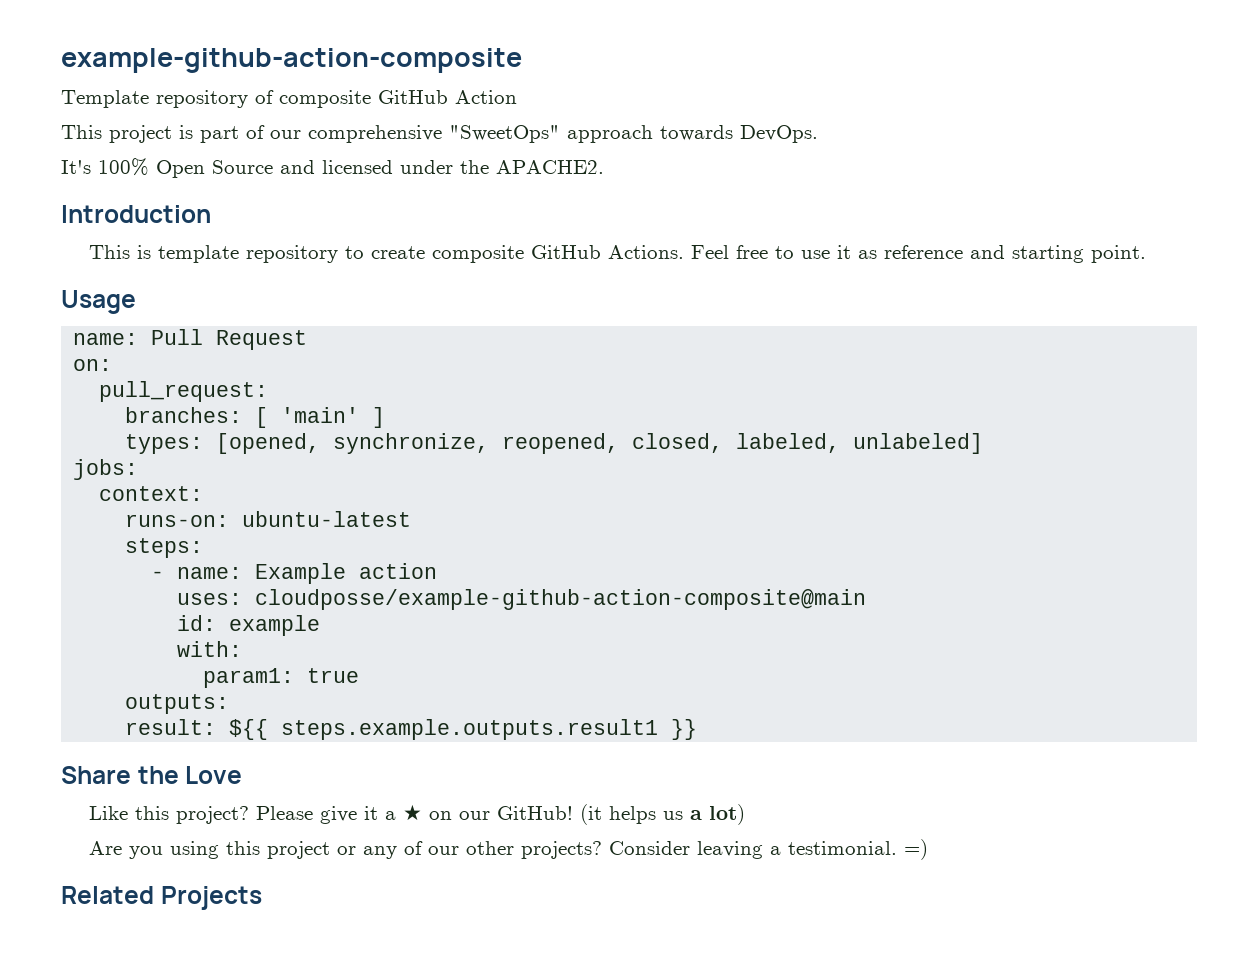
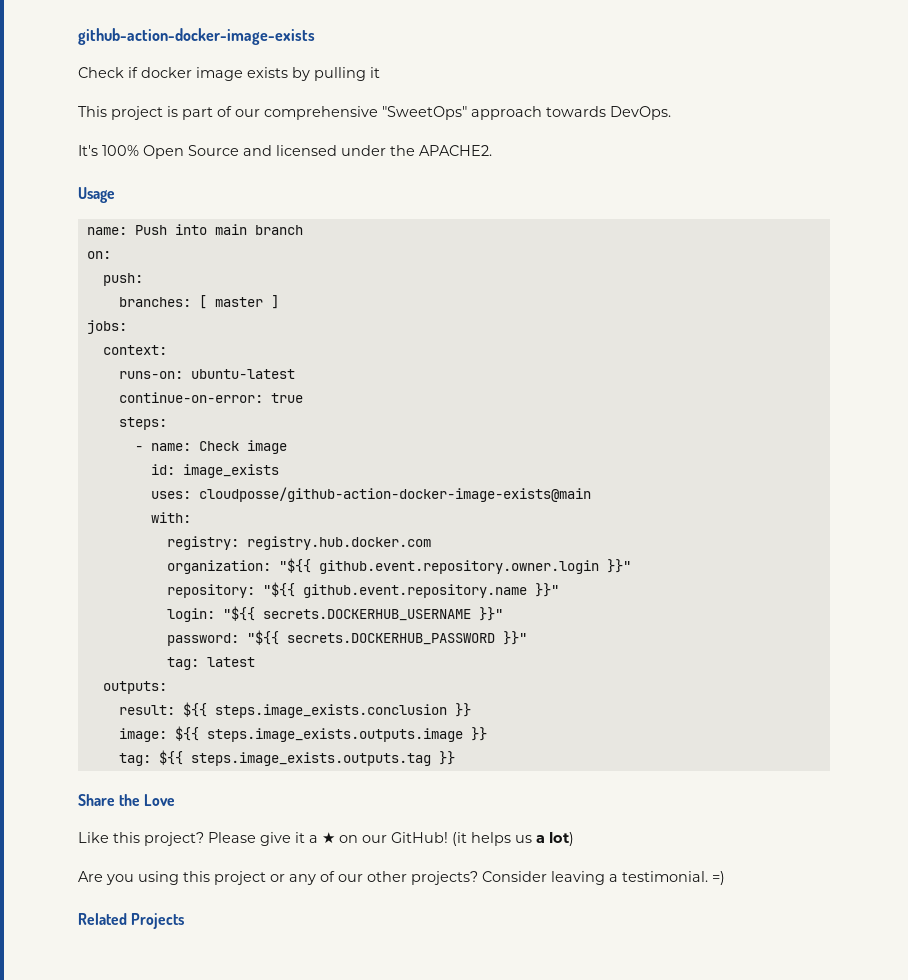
- example-github-action-composite
- Template repository of composite GitHub Action
+ github-action-docker-image-exists
+ Check if docker image exists by pulling it
- Introduction
- This is template repository to create composite GitHub Actions. Feel free to use it as reference and starting point.
  Usage
- name: Pull Request
+ name: Push into main branch
- pull_request:
+ push:
- branches: [ 'main' ]
+ branches: [ master ]
- types: [opened, synchronize, reopened, closed, labeled, unlabeled]
+ continue-on-error: true
- - name: Example action
- uses: cloudposse/example-github-action-composite@main
- id: example
+ - name: Check image
+ id: image_exists
+ uses: cloudposse/github-action-docker-image-exists@main
  with:
- param1: true
+ registry: registry.hub.docker.com
+ organization: "${{ github.event.repository.owner.login }}"
+ repository: "${{ github.event.repository.name }}"
+ login: "${{ secrets.DOCKERHUB_USERNAME }}"
+ password: "${{ secrets.DOCKERHUB_PASSWORD }}"
+ tag: latest
  outputs:
- result: ${{ steps.example.outputs.result1 }}
+ result: ${{ steps.image_exists.conclusion }}
+ image: ${{ steps.image_exists.outputs.image }}
+ tag: ${{ steps.image_exists.outputs.tag }}

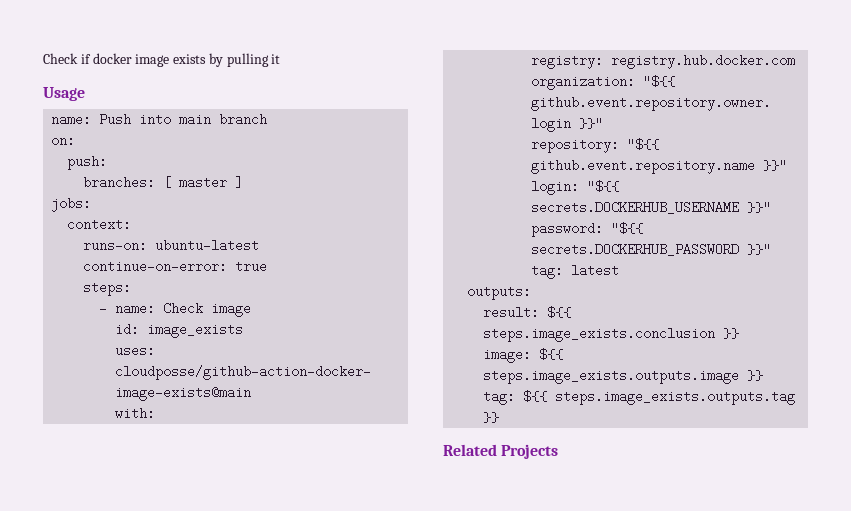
- github-action-docker-image-exists
- This project is part of our comprehensive "SweetOps" approach towards DevOps.
- It's 100% Open Source and licensed under the APACHE2.
- Share the Love
- Like this project? Please give it a ★ on our GitHub! (it helps us a lot)
- Are you using this project or any of our other projects? Consider leaving a testimonial. =)

